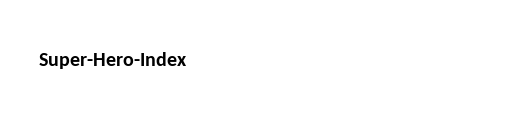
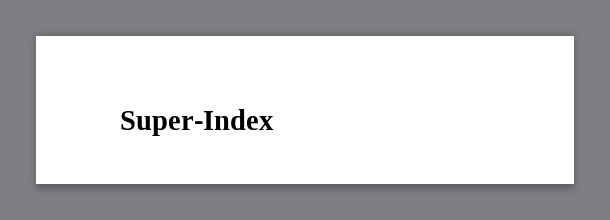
- Super-Hero-Index
+ Super-Index

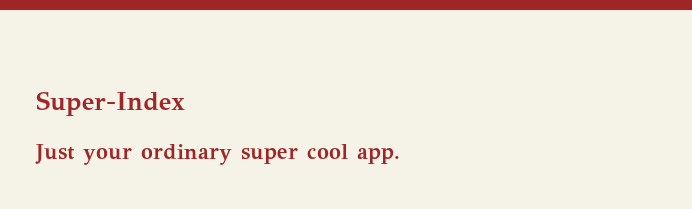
+ Just your ordinary super cool app.

